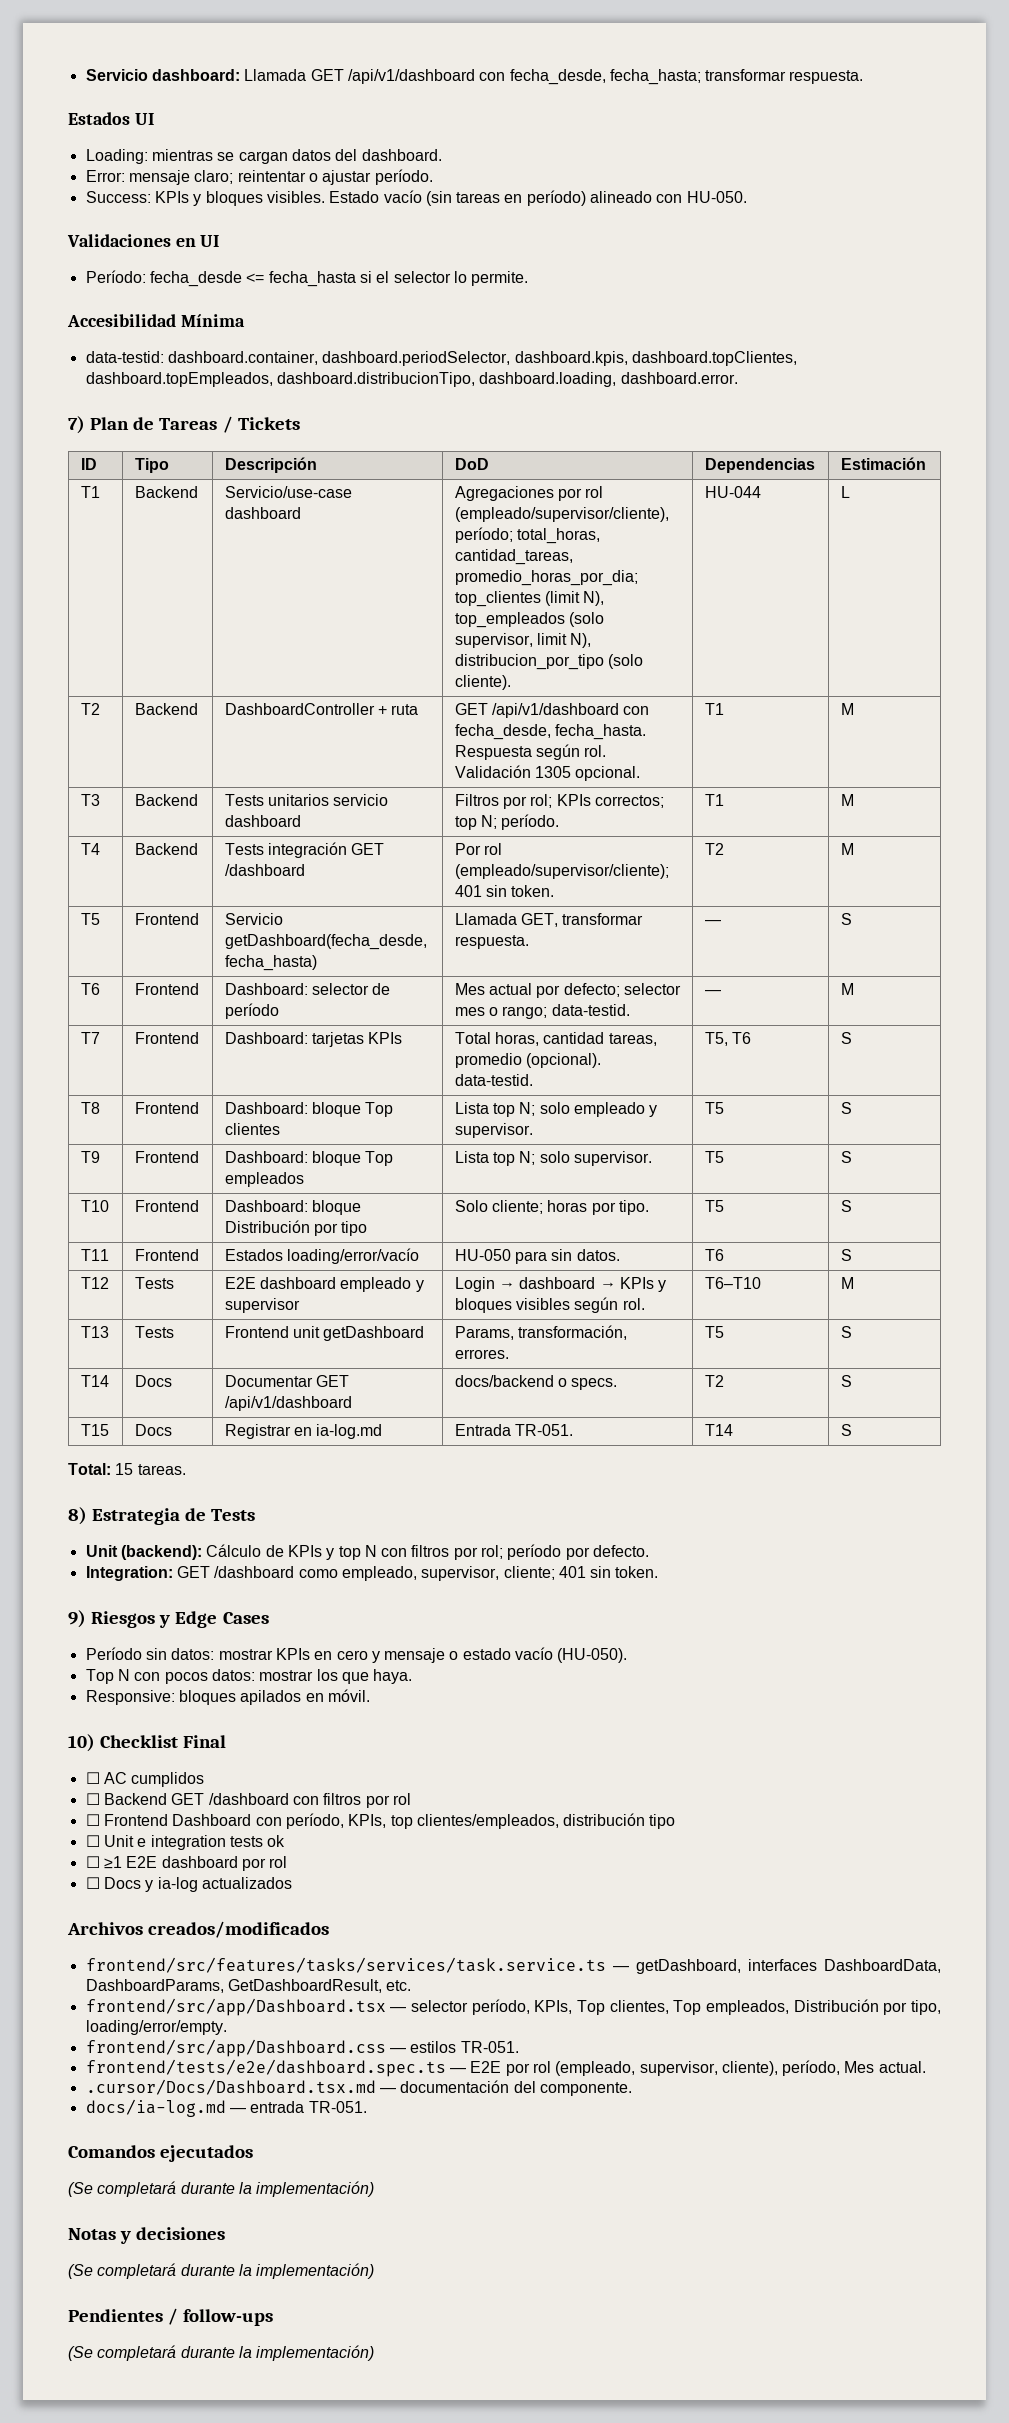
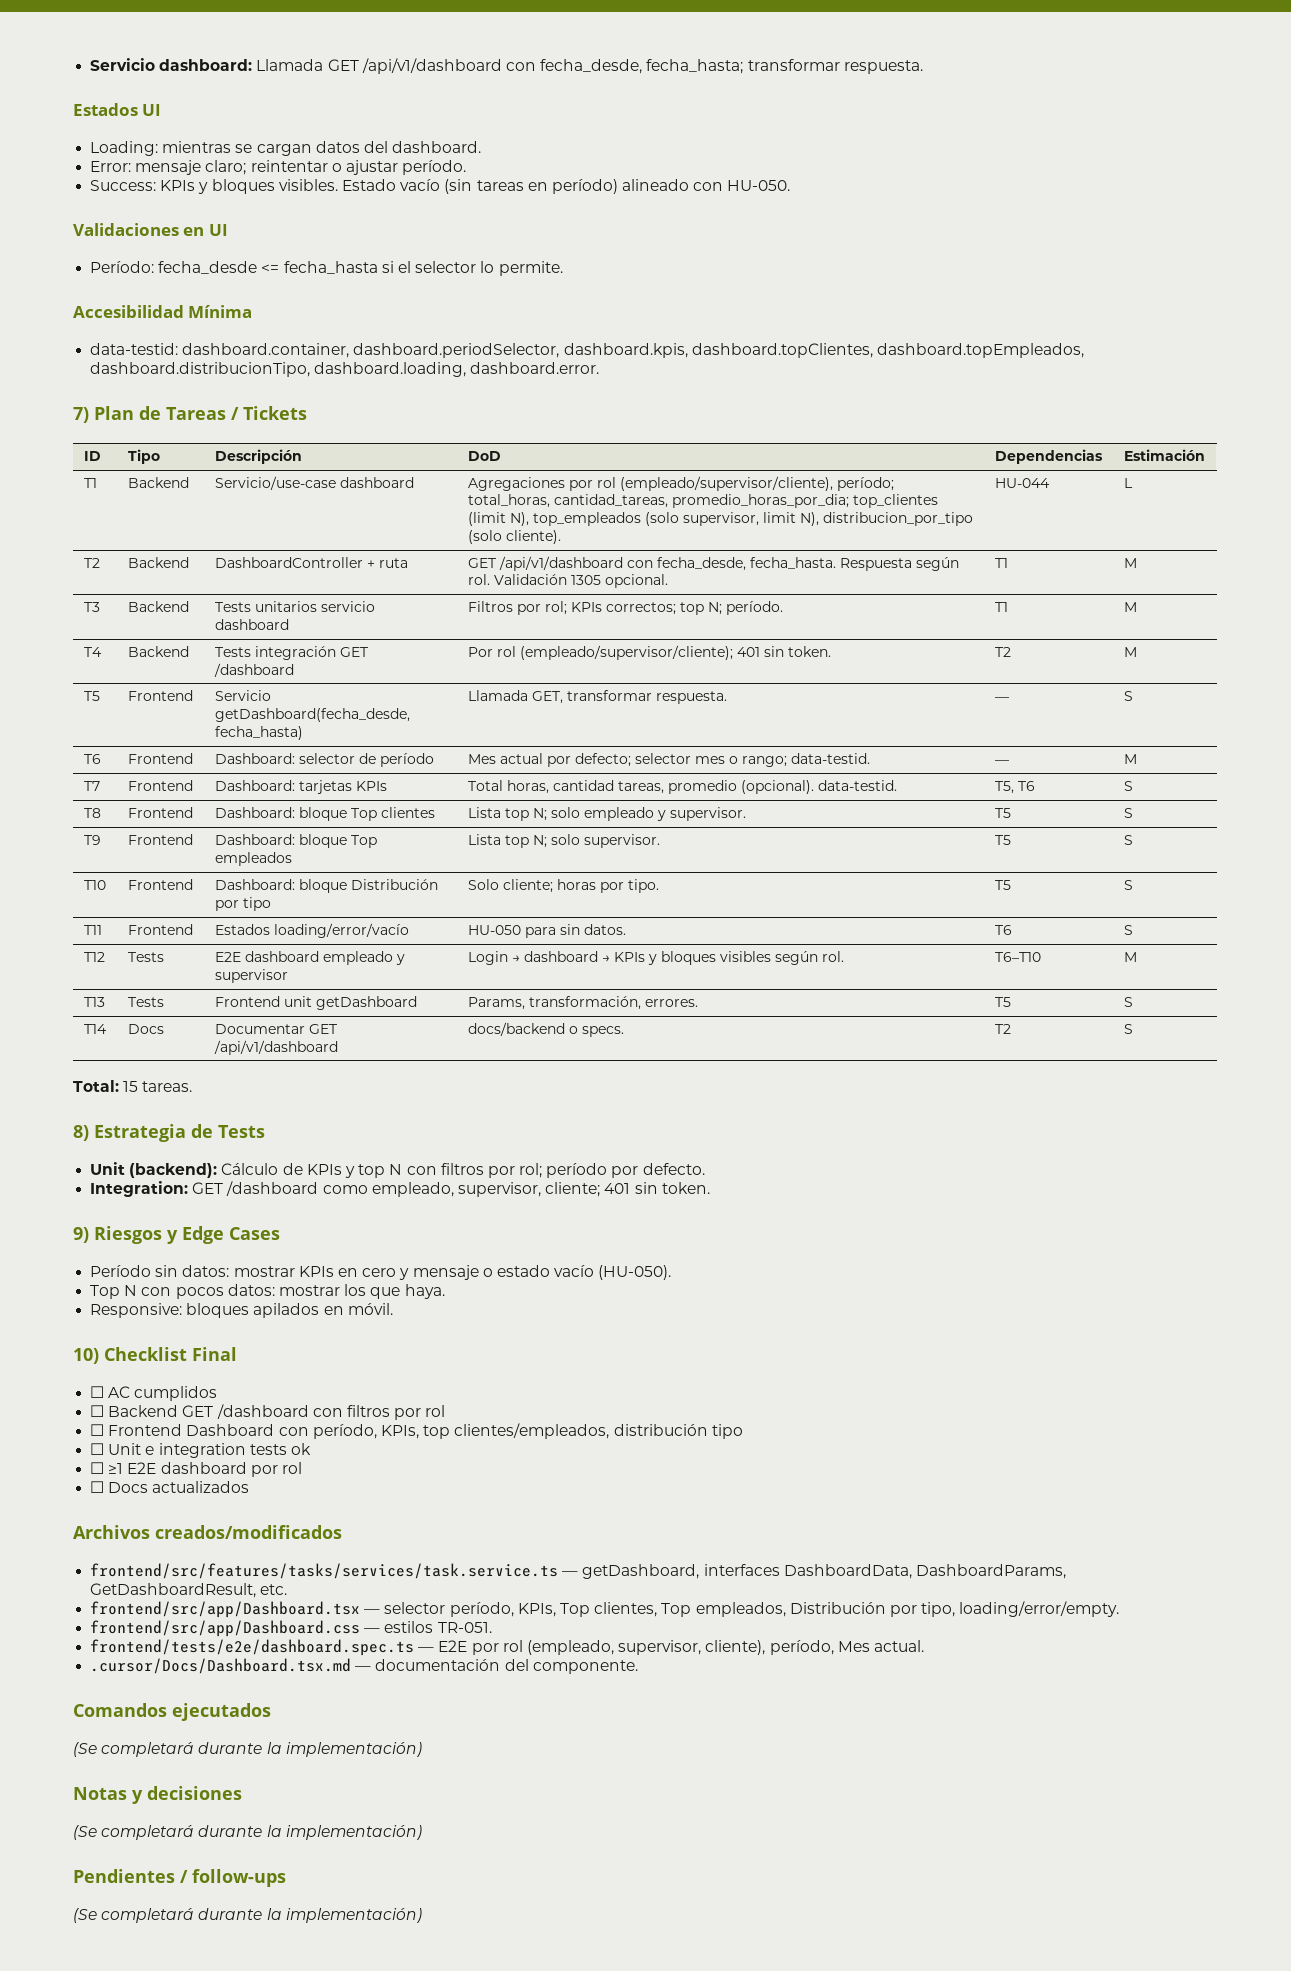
- T15 | Docs | Registrar en ia-log.md | Entrada TR-051. | T14 | S
- ☐ Docs y ia-log actualizados
+ ☐ Docs actualizados
- docs/ia-log.md — entrada TR-051.

